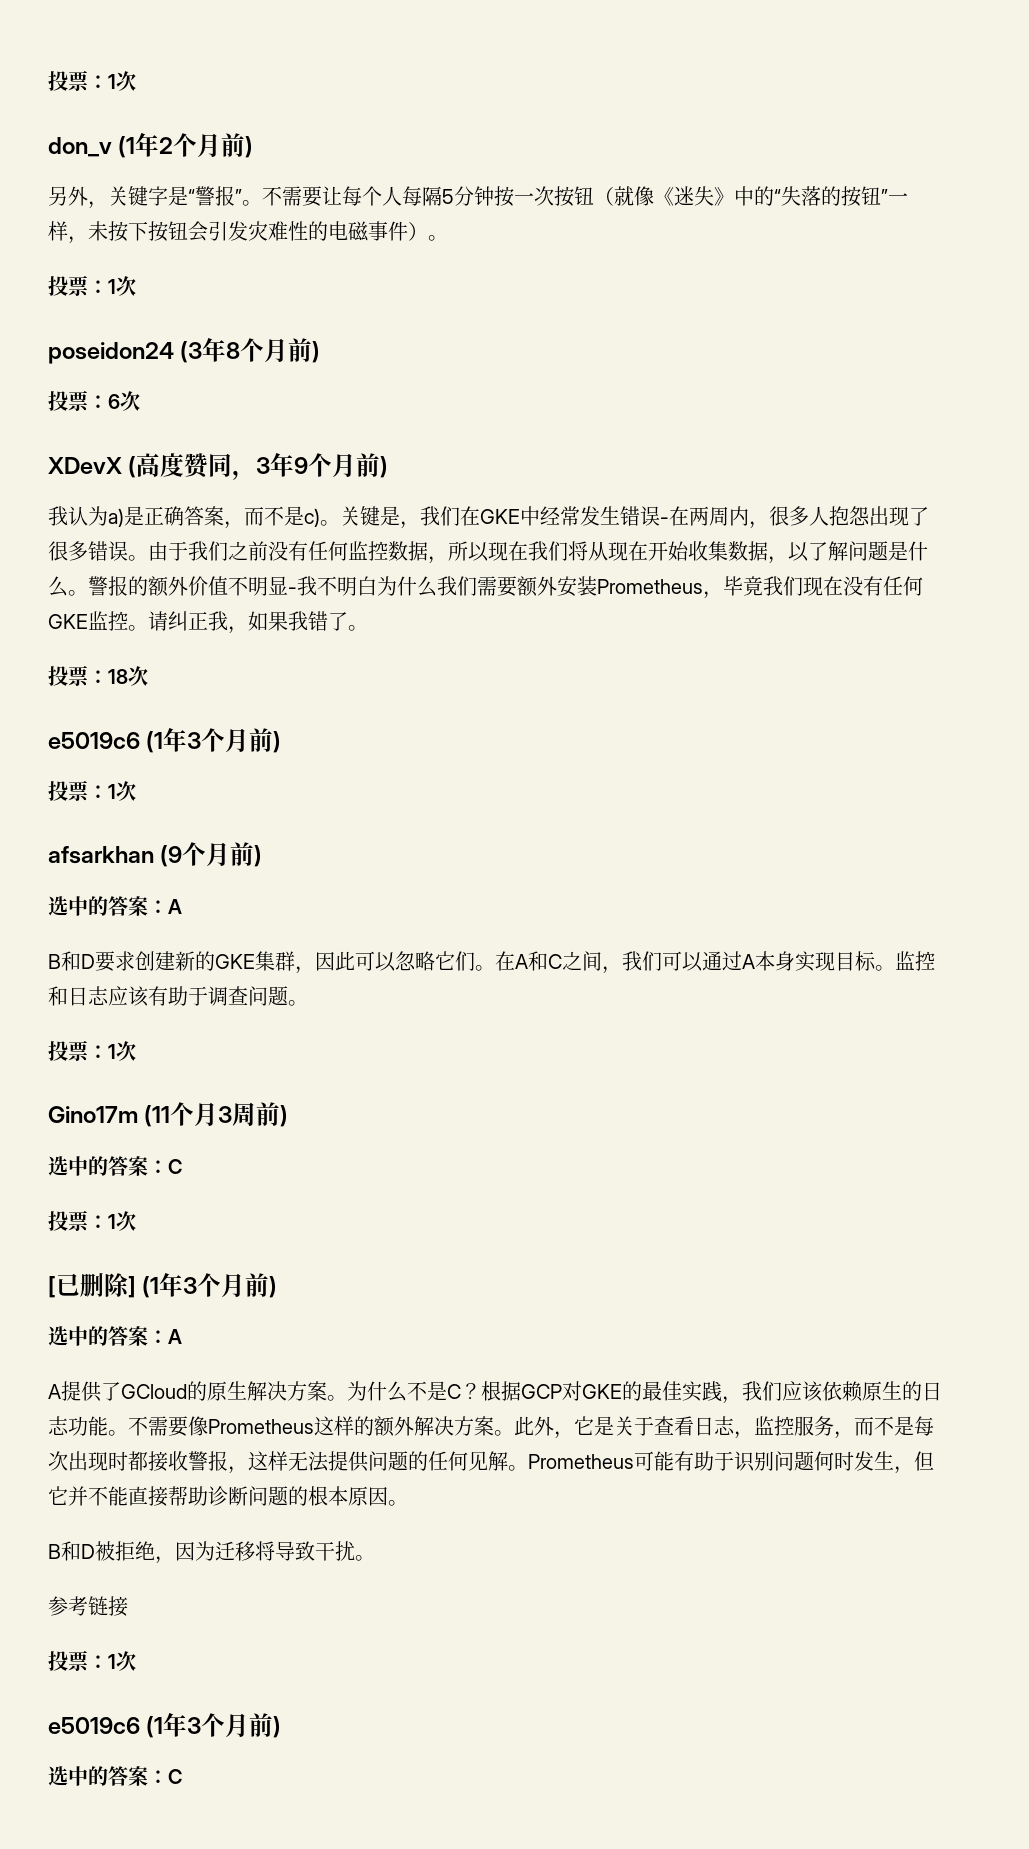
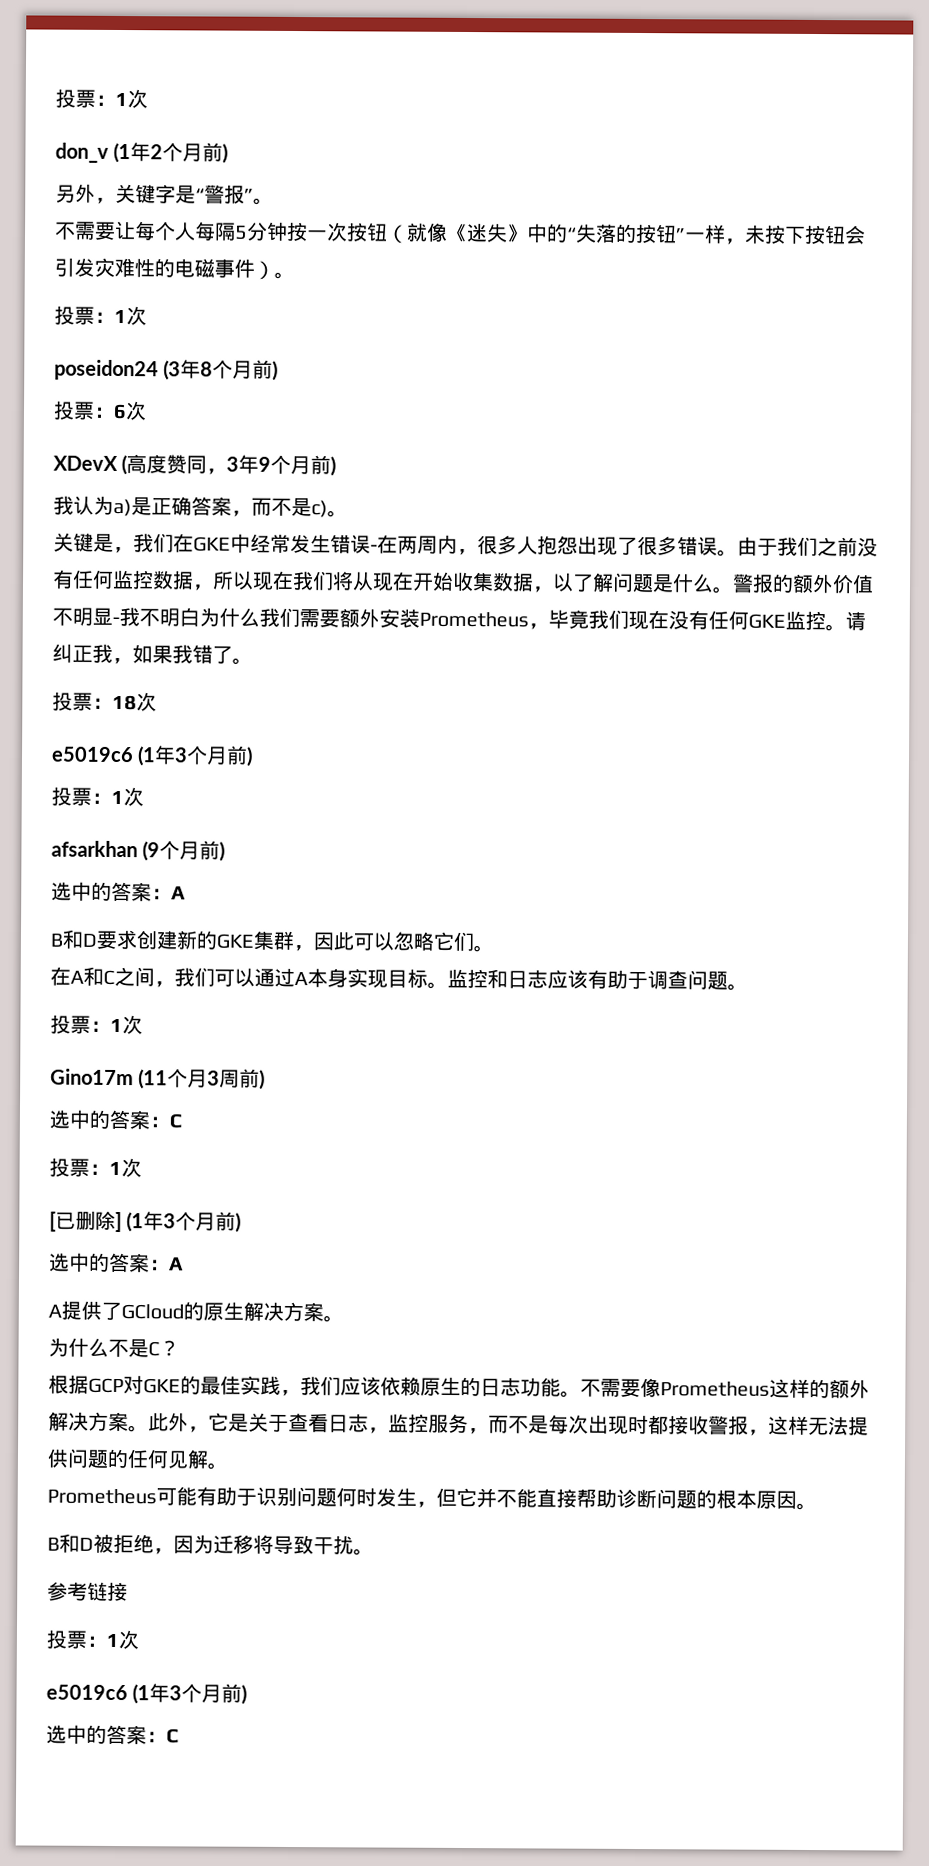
- 另外，关键字是“警报”。不需要让每个人每隔5分钟按一次按钮（就像《迷失》中的“失落的按钮”一样，未按下按钮会引发灾难性的电磁事件）。
+ 另外，关键字是“警报”。
+ 不需要让每个人每隔5分钟按一次按钮（就像《迷失》中的“失落的按钮”一样，未按下按钮会引发灾难性的电磁事件）。
- 我认为a)是正确答案，而不是c)。关键是，我们在GKE中经常发生错误-在两周内，很多人抱怨出现了很多错误。
+ 我认为a)是正确答案，而不是c)。
+ 关键是，我们在GKE中经常发生错误-在两周内，很多人抱怨出现了很多错误。
- B和D要求创建新的GKE集群，因此可以忽略它们。在A和C之间，我们可以通过A本身实现目标。
+ B和D要求创建新的GKE集群，因此可以忽略它们。
+ 在A和C之间，我们可以通过A本身实现目标。
- A提供了GCloud的原生解决方案。为什么不是C？根据GCP对GKE的最佳实践，我们应该依赖原生的日志功能。
+ A提供了GCloud的原生解决方案。
+ 为什么不是C？
+ 根据GCP对GKE的最佳实践，我们应该依赖原生的日志功能。
- 此外，它是关于查看日志，监控服务，而不是每次出现时都接收警报，这样无法提供问题的任何见解。Prometheus可能有助于识别问题何时发生，但它并不能直接帮助诊断问题的根本原因。
+ 此外，它是关于查看日志，监控服务，而不是每次出现时都接收警报，这样无法提供问题的任何见解。
+ Prometheus可能有助于识别问题何时发生，但它并不能直接帮助诊断问题的根本原因。

